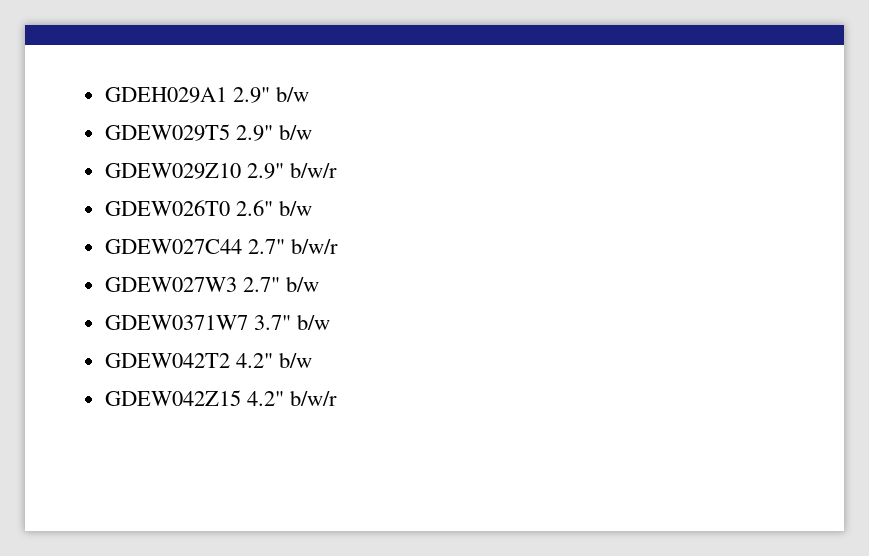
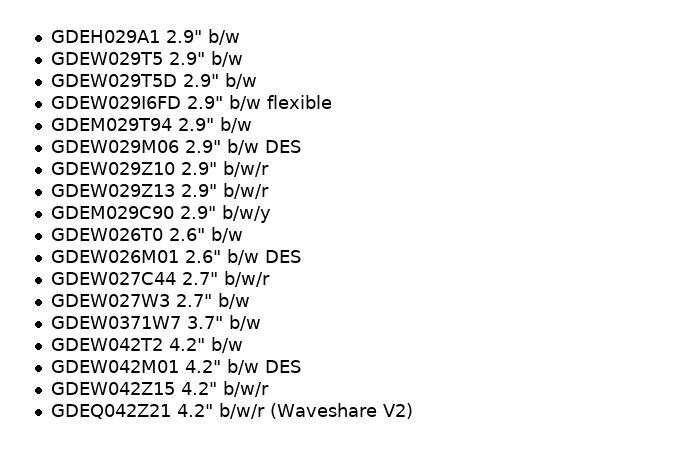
+ GDEW029T5D 2.9" b/w
+ GDEW029I6FD 2.9" b/w flexible
+ GDEM029T94 2.9" b/w
+ GDEW029M06 2.9" b/w DES
  GDEW029Z10 2.9" b/w/r
+ GDEW029Z13 2.9" b/w/r
+ GDEM029C90 2.9" b/w/y
+ GDEW026M01 2.6" b/w DES
+ GDEW042M01 4.2" b/w DES
+ GDEQ042Z21 4.2" b/w/r (Waveshare V2)

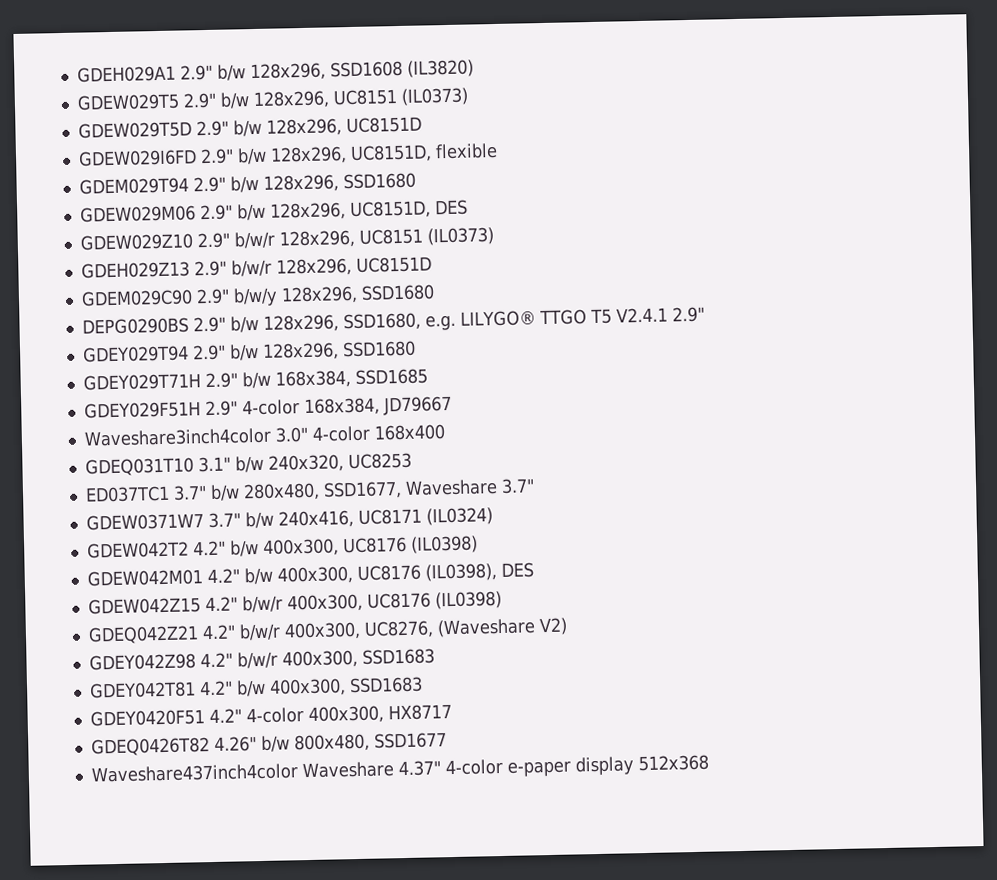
- GDEH029A1 2.9" b/w
+ GDEH029A1 2.9" b/w 128x296, SSD1608 (IL3820)
- GDEW029T5 2.9" b/w
+ GDEW029T5 2.9" b/w 128x296, UC8151 (IL0373)
- GDEW029T5D 2.9" b/w
+ GDEW029T5D 2.9" b/w 128x296, UC8151D
- GDEW029I6FD 2.9" b/w flexible
+ GDEW029I6FD 2.9" b/w 128x296, UC8151D, flexible
- GDEM029T94 2.9" b/w
+ GDEM029T94 2.9" b/w 128x296, SSD1680
- GDEW029M06 2.9" b/w DES
+ GDEW029M06 2.9" b/w 128x296, UC8151D, DES
- GDEW029Z10 2.9" b/w/r
- GDEW029Z13 2.9" b/w/r
+ GDEW029Z10 2.9" b/w/r 128x296, UC8151 (IL0373)
+ GDEH029Z13 2.9" b/w/r 128x296, UC8151D
- GDEM029C90 2.9" b/w/y
- GDEW026T0 2.6" b/w
- GDEW026M01 2.6" b/w DES
- GDEW027C44 2.7" b/w/r
- GDEW027W3 2.7" b/w
+ GDEM029C90 2.9" b/w/y 128x296, SSD1680
+ DEPG0290BS 2.9" b/w 128x296, SSD1680, e.g. LILYGO® TTGO T5 V2.4.1 2.9"
+ GDEY029T94 2.9" b/w 128x296, SSD1680
+ GDEY029T71H 2.9" b/w 168x384, SSD1685
+ GDEY029F51H 2.9" 4-color 168x384, JD79667
+ Waveshare3inch4color 3.0" 4-color 168x400
+ GDEQ031T10 3.1" b/w 240x320, UC8253
+ ED037TC1 3.7" b/w 280x480, SSD1677, Waveshare 3.7"
- GDEW0371W7 3.7" b/w
+ GDEW0371W7 3.7" b/w 240x416, UC8171 (IL0324)
- GDEW042T2 4.2" b/w
+ GDEW042T2 4.2" b/w 400x300, UC8176 (IL0398)
- GDEW042M01 4.2" b/w DES
+ GDEW042M01 4.2" b/w 400x300, UC8176 (IL0398), DES
- GDEW042Z15 4.2" b/w/r
+ GDEW042Z15 4.2" b/w/r 400x300, UC8176 (IL0398)
- GDEQ042Z21 4.2" b/w/r (Waveshare V2)
+ GDEQ042Z21 4.2" b/w/r 400x300, UC8276, (Waveshare V2)
+ GDEY042Z98 4.2" b/w/r 400x300, SSD1683
+ GDEY042T81 4.2" b/w 400x300, SSD1683
+ GDEY0420F51 4.2" 4-color 400x300, HX8717
+ GDEQ0426T82 4.26" b/w 800x480, SSD1677
+ Waveshare437inch4color Waveshare 4.37" 4-color e-paper display 512x368

